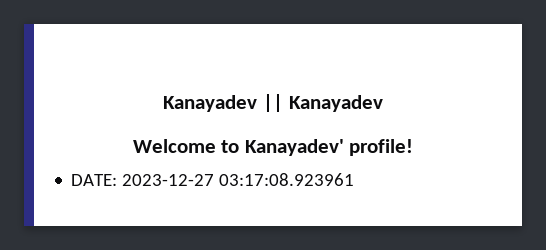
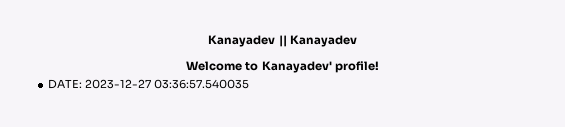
- DATE: 2023-12-27 03:17:08.923961
+ DATE: 2023-12-27 03:36:57.540035

